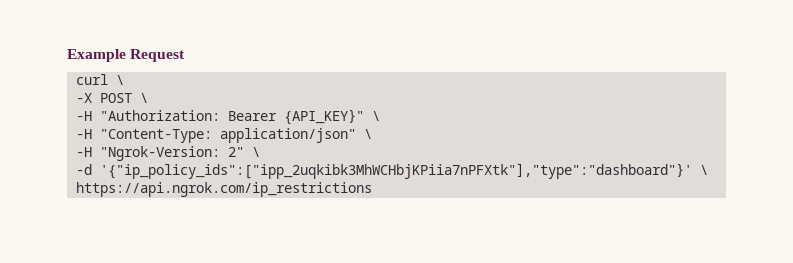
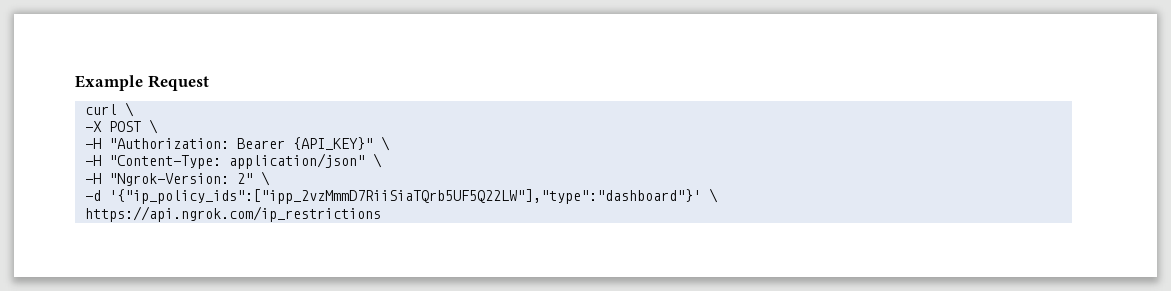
- -d '{"ip_policy_ids":["ipp_2uqkibk3MhWCHbjKPiia7nPFXtk"],"type":"dashboard"}' \
+ -d '{"ip_policy_ids":["ipp_2vzMmmD7RiiSiaTQrb5UF5Q22LW"],"type":"dashboard"}' \

